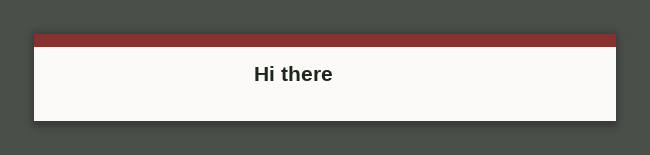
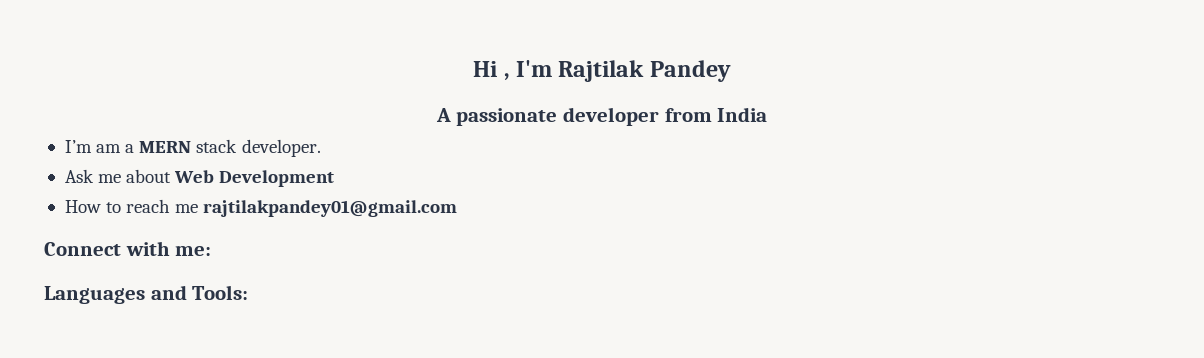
- Hi there
+ Hi , I'm Rajtilak Pandey
+ A passionate developer from India
+ I’m am a MERN stack developer.
+ Ask me about Web Development
+ How to reach me rajtilakpandey01@gmail.com
+ Connect with me:
+ Languages and Tools:

